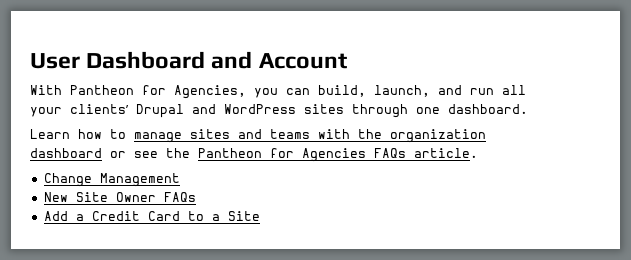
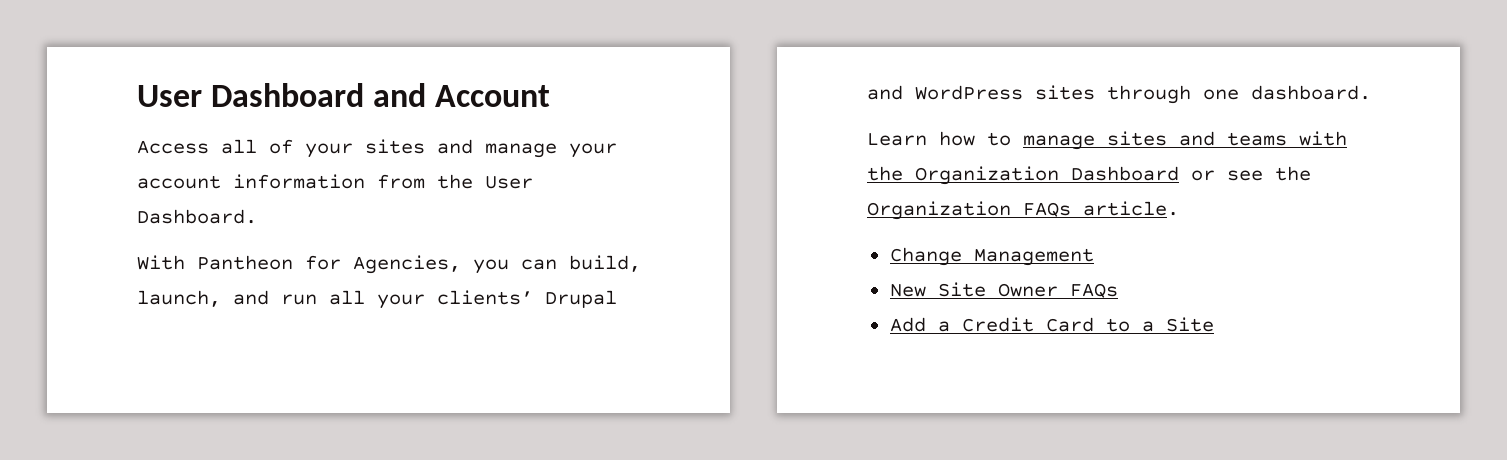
+ Access all of your sites and manage your account information from the User Dashboard.
- Learn how to manage sites and teams with the organization dashboard or see the Pantheon for Agencies FAQs article.
+ Learn how to manage sites and teams with the Organization Dashboard or see the Organization FAQs article.

